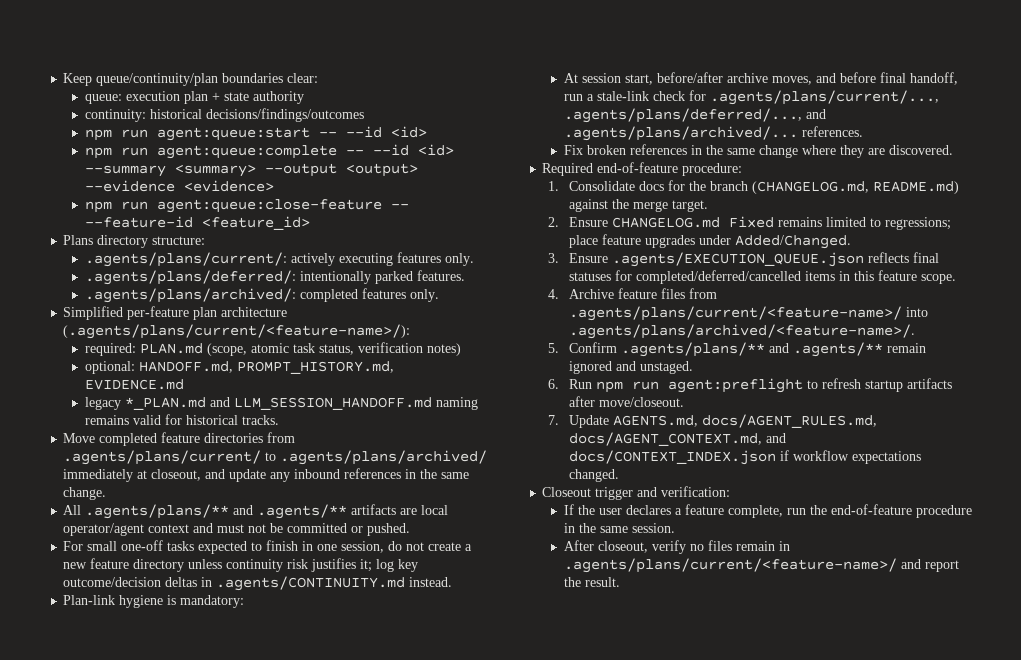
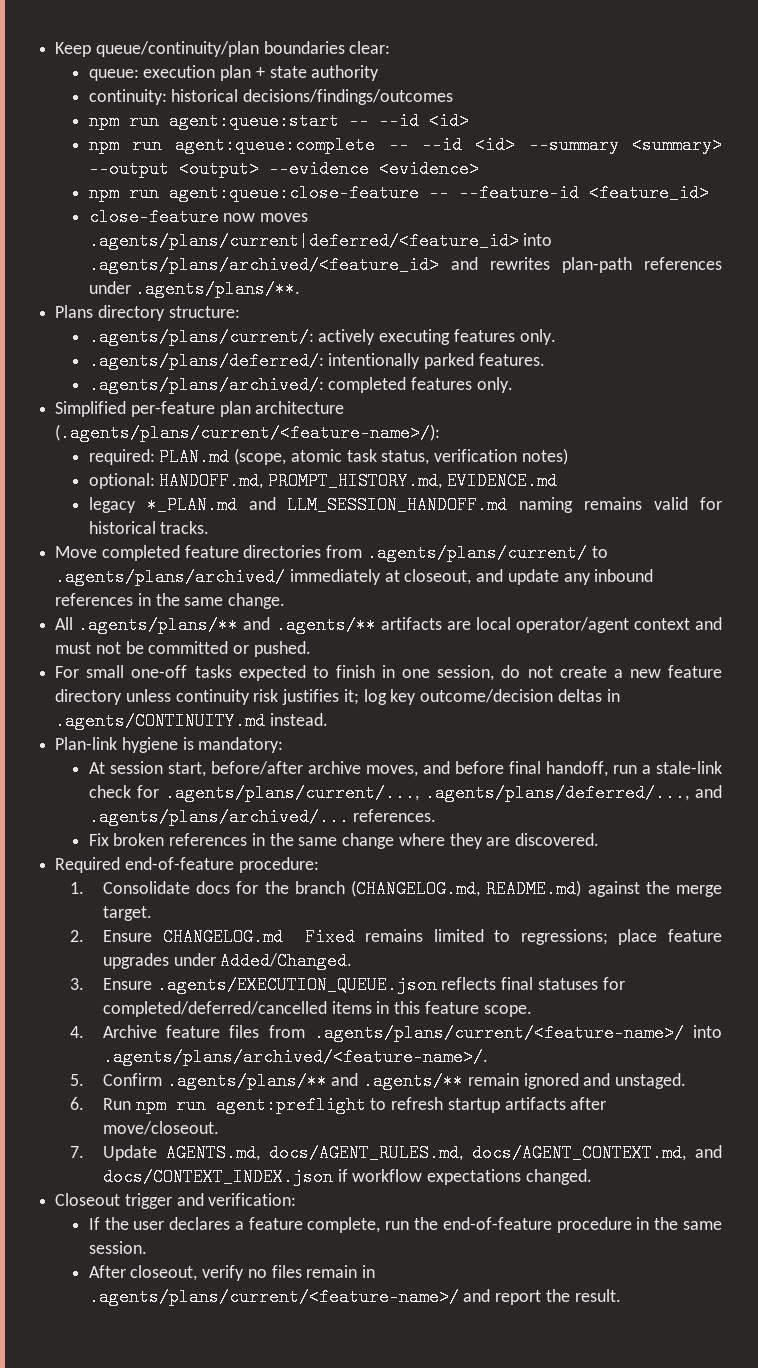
+ close-feature now moves .agents/plans/current|deferred/<feature_id> into .agents/plans/archived/<feature_id> and rewrites plan-path references under .agents/plans/**.

